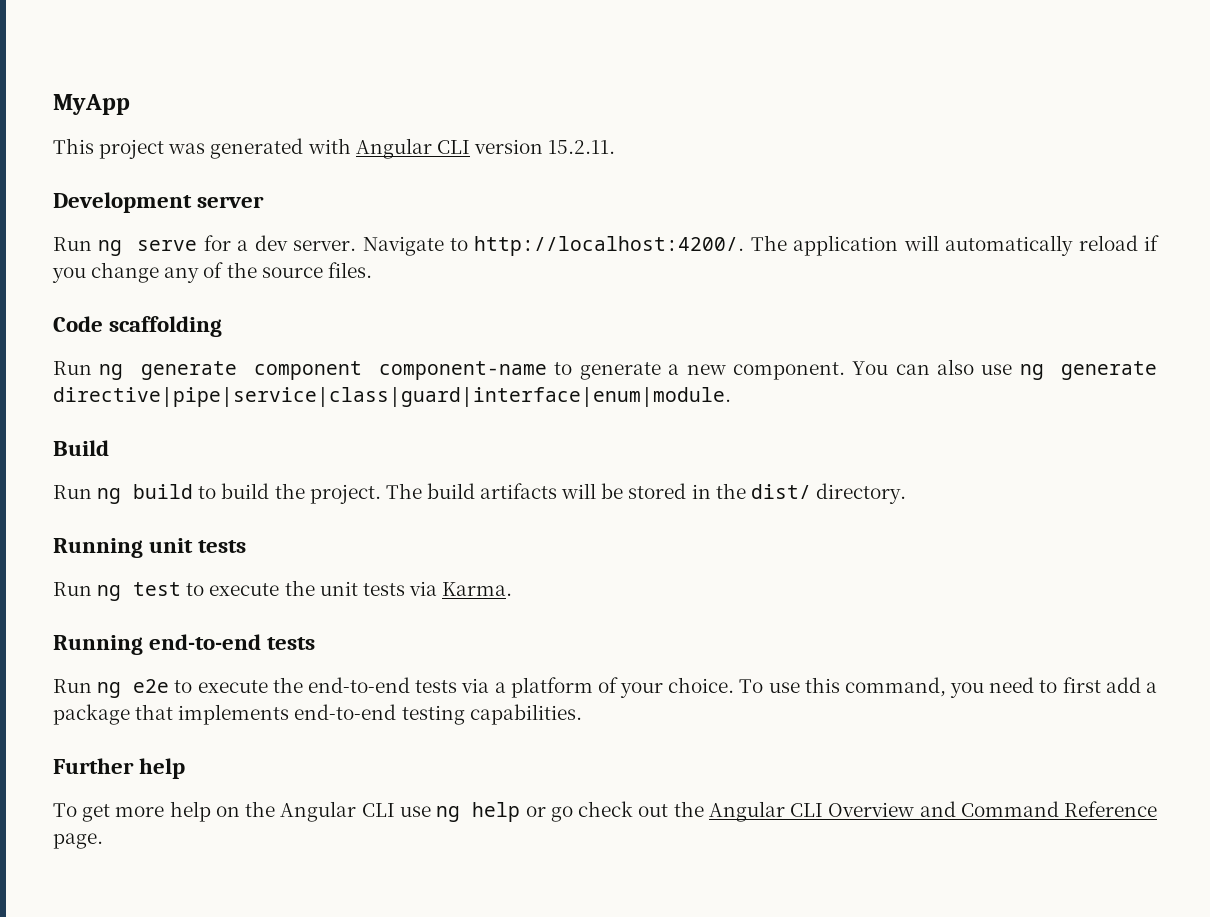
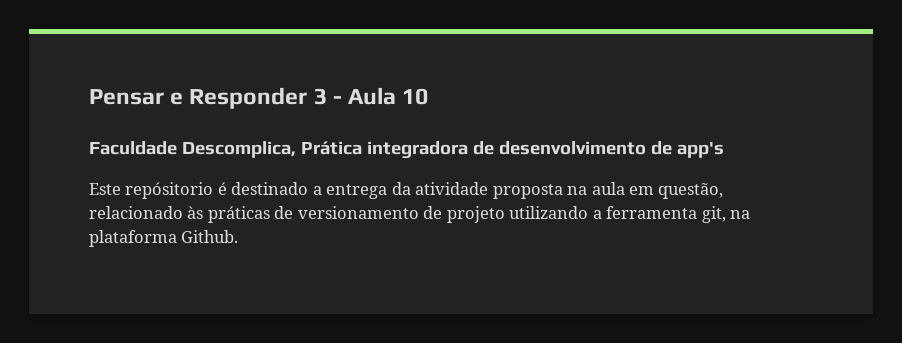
- MyApp
- This project was generated with Angular CLI version 15.2.11.
- Development server
- Run ng serve for a dev server. Navigate to http://localhost:4200/. The application will automatically reload if you change any of the source files.
- Code scaffolding
- Run ng generate component component-name to generate a new component. You can also use ng generate directive|pipe|service|class|guard|interface|enum|module.
- Build
- Run ng build to build the project. The build artifacts will be stored in the dist/ directory.
- Running unit tests
- Run ng test to execute the unit tests via Karma.
- Running end-to-end tests
- Run ng e2e to execute the end-to-end tests via a platform of your choice. To use this command, you need to first add a package that implements end-to-end testing capabilities.
- Further help
- To get more help on the Angular CLI use ng help or go check out the Angular CLI Overview and Command Reference page.
+ Pensar e Responder 3 - Aula 10
+ Faculdade Descomplica, Prática integradora de desenvolvimento de app's
+ Este repósitorio é destinado a entrega da atividade proposta na aula em questão, relacionado às práticas de versionamento de projeto utilizando a ferramenta git, na plataforma Github.

